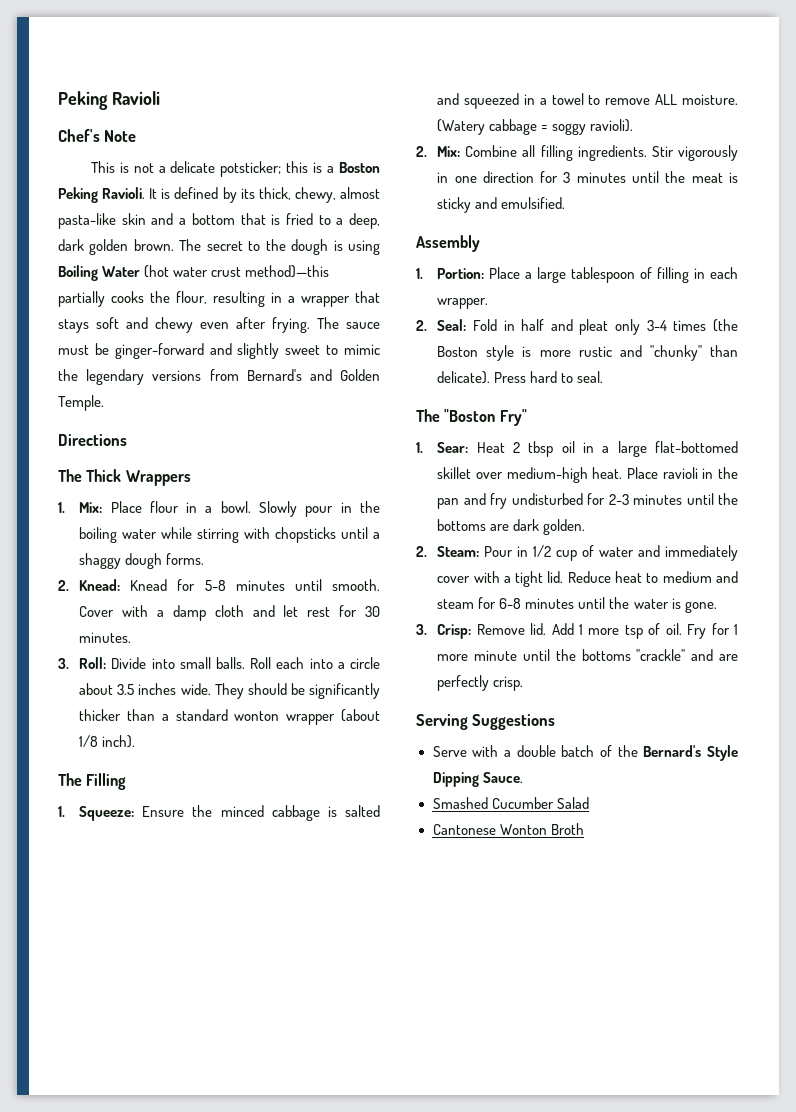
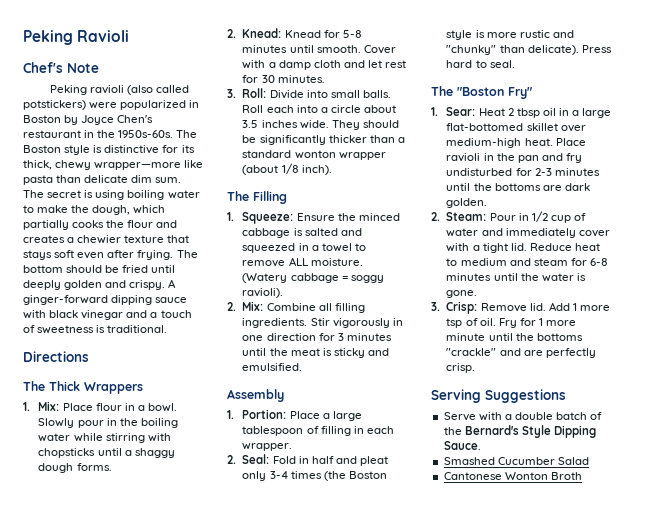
- This is not a delicate potsticker; this is a Boston Peking Ravioli. It is defined by its thick, chewy, almost pasta-like skin and a bottom that is fried to a deep, dark golden brown. The secret to the dough is using Boiling Water (hot water crust method)—this partially cooks the flour, resulting in a wrapper that stays soft and chewy even after frying.
+ Peking ravioli (also called potstickers) were popularized in Boston by Joyce Chen's restaurant in the 1950s-60s. The Boston style is distinctive for its thick, chewy wrapper—more like pasta than delicate dim sum. The secret is using boiling water to make the dough, which partially cooks the flour and creates a chewier texture that stays soft even after frying.
- The sauce must be ginger-forward and slightly sweet to mimic the legendary versions from Bernard's and Golden Temple.
+ The bottom should be fried until deeply golden and crispy. A ginger-forward dipping sauce with black vinegar and a touch of sweetness is traditional.

